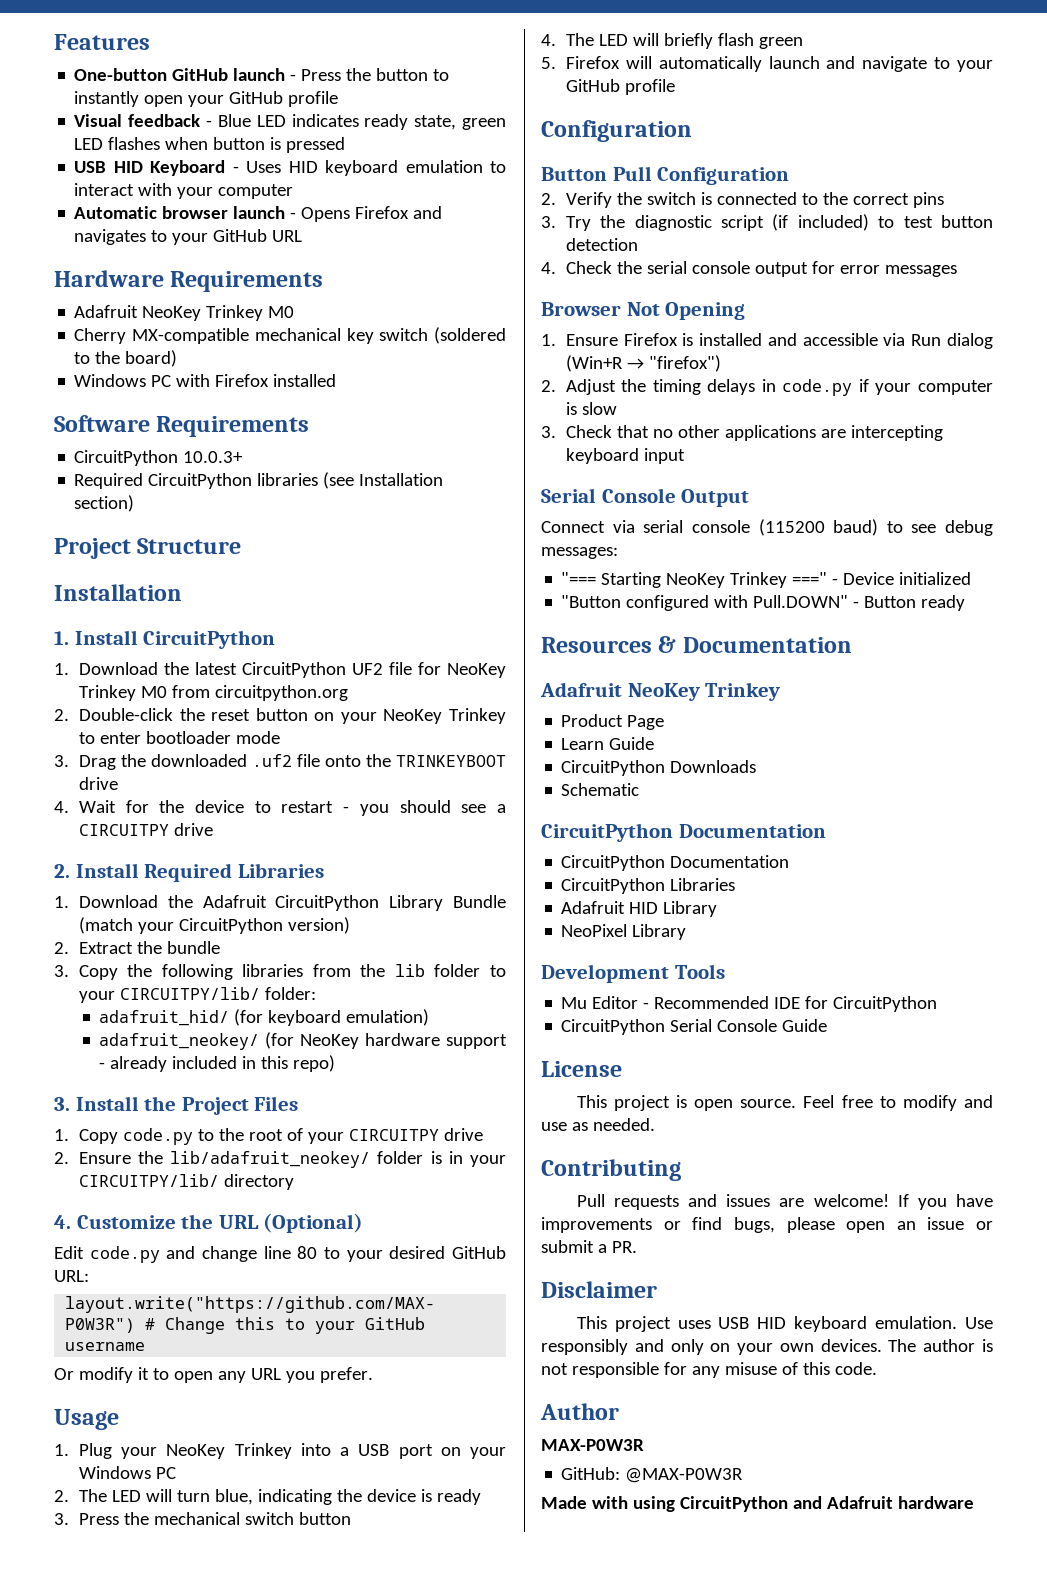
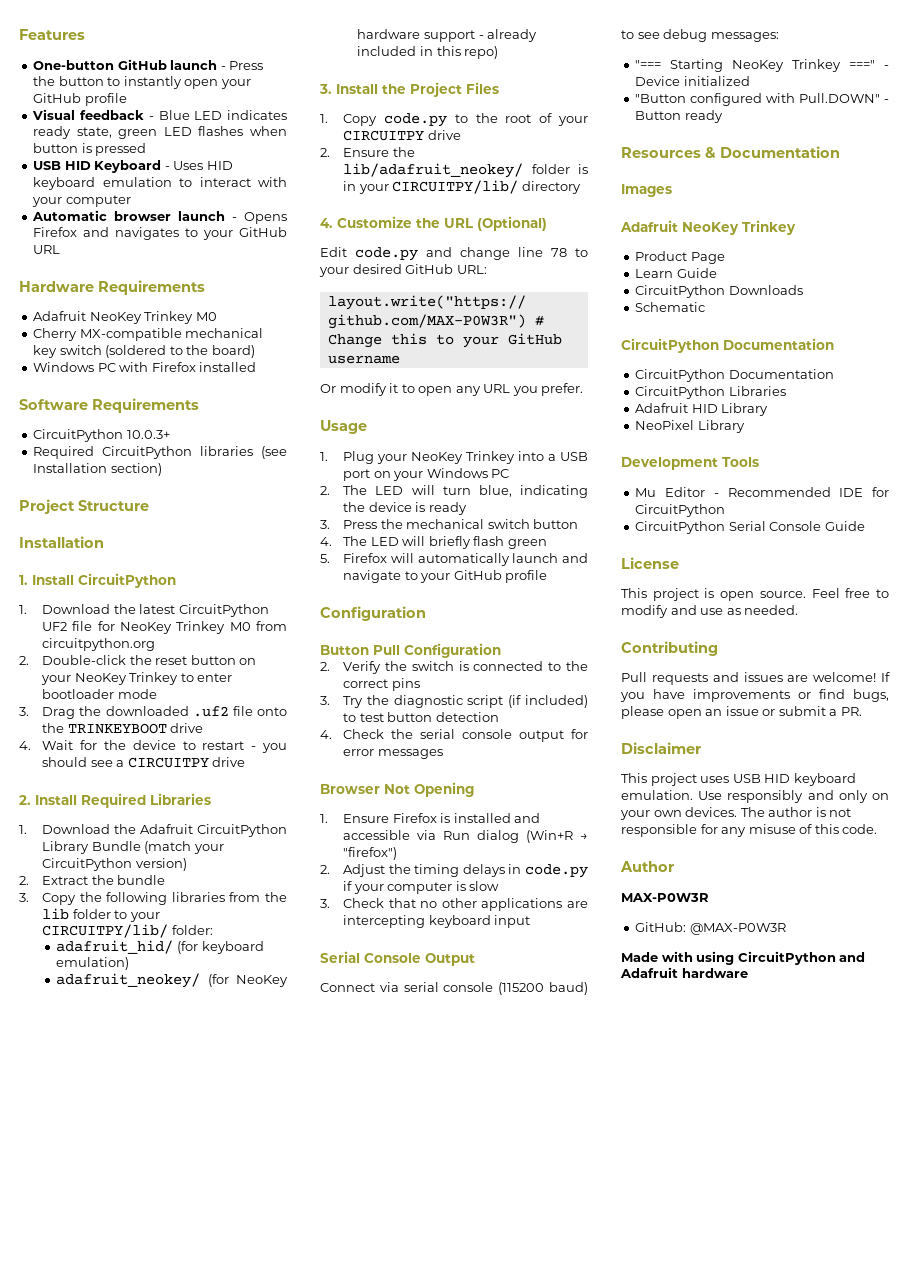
- Edit code.py and change line 80 to your desired GitHub URL:
+ Edit code.py and change line 78 to your desired GitHub URL:
+ Images

